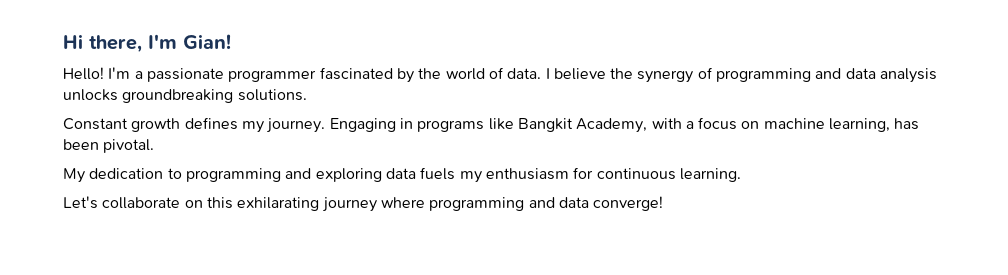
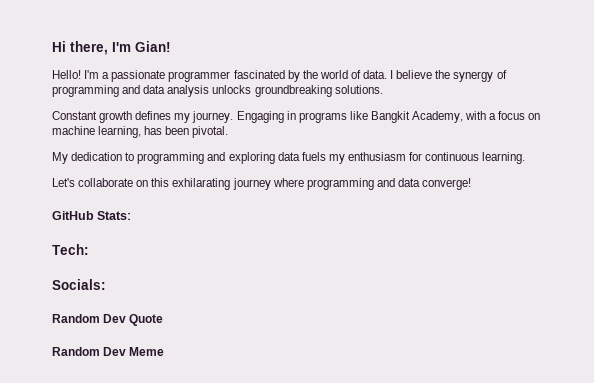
+ GitHub Stats:
+ Tech:
+ Socials:
+ Random Dev Quote
+ Random Dev Meme

